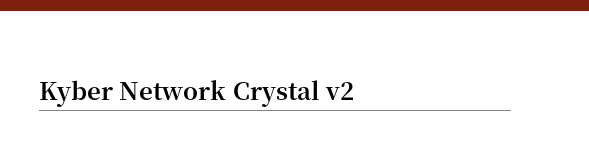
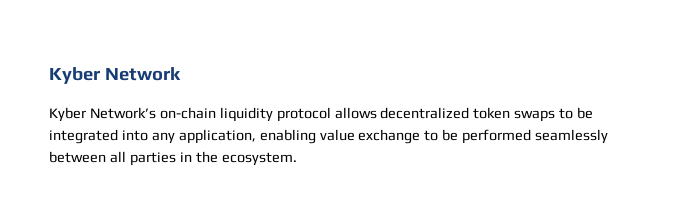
- Kyber Network Crystal v2
+ Kyber Network
+ Kyber Network’s on-chain liquidity protocol allows decentralized token swaps to be integrated into any application, enabling value exchange to be performed seamlessly between all parties in the ecosystem.

